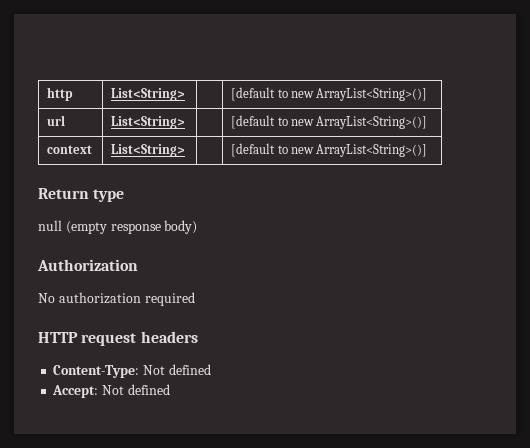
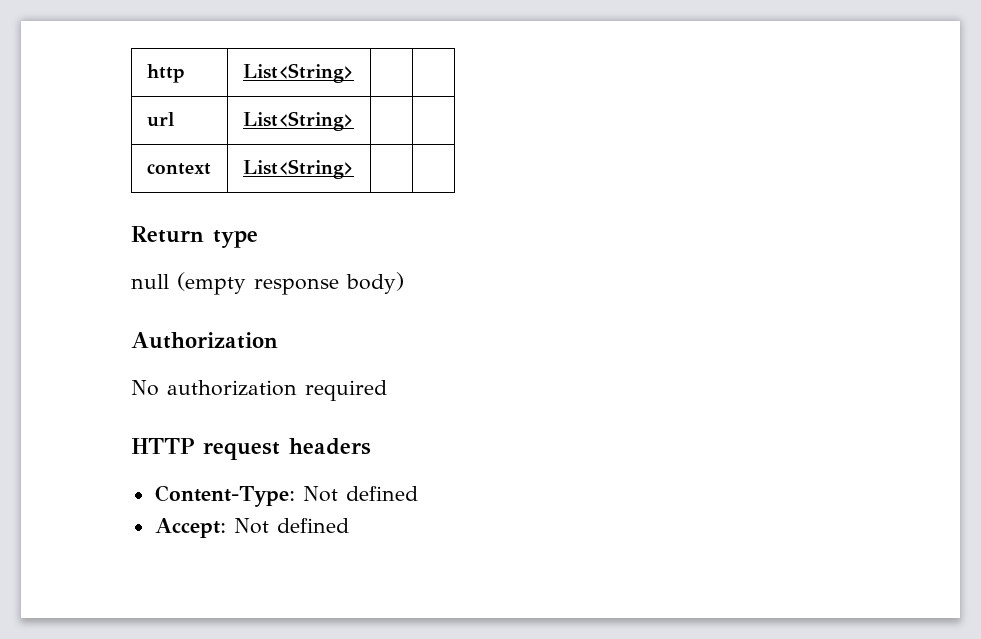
- http | List<String> | | [default to new ArrayList<String>()]
- url | List<String> | | [default to new ArrayList<String>()]
- context | List<String> | | [default to new ArrayList<String>()]
+ http | List<String> | |
+ url | List<String> | |
+ context | List<String> | |

